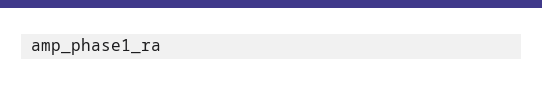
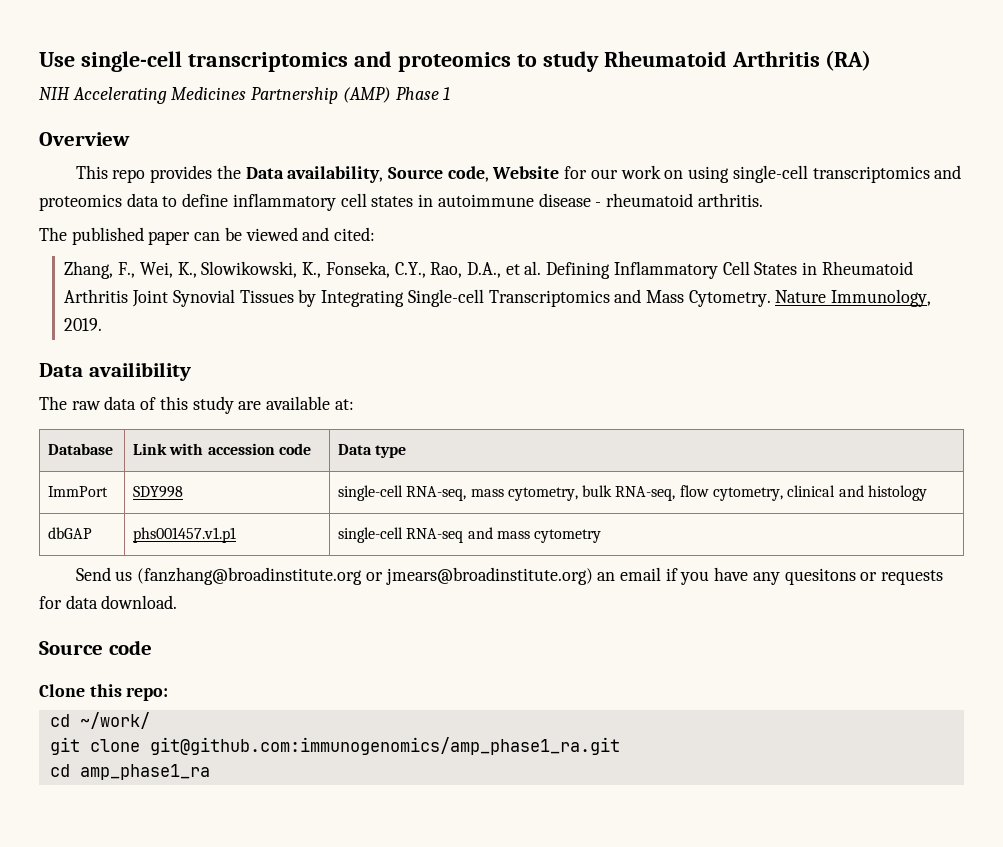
- amp_phase1_ra
+ Use single-cell transcriptomics and proteomics to study Rheumatoid Arthritis (RA)
+ NIH Accelerating Medicines Partnership (AMP) Phase 1
+ Overview
+ This repo provides the Data availability, Source code, Website for our work on using single-cell transcriptomics and proteomics data to define inflammatory cell states in autoimmune disease - rheumatoid arthritis.
+ The published paper can be viewed and cited:
+ Zhang, F., Wei, K., Slowikowski, K., Fonseka, C.Y., Rao, D.A., et al. Defining Inflammatory Cell States in Rheumatoid Arthritis Joint Synovial Tissues by Integrating Single-cell Transcriptomics and Mass Cytometry. Nature Immunology, 2019.
+ Data availibility
+ The raw data of this study are available at:
+ Database | Link with accession code | Data type
+ ImmPort | SDY998 | single-cell RNA-seq, mass cytometry, bulk RNA-seq, flow cytometry, clinical and histology
+ dbGAP | phs001457.v1.p1 | single-cell RNA-seq and mass cytometry
+ Send us (fanzhang@broadinstitute.org or jmears@broadinstitute.org) an email if you have any quesitons or requests for data download.
+ Source code
+ Clone this repo:
+ cd ~/work/
+ git clone git@github.com:immunogenomics/amp_phase1_ra.git
+ cd amp_phase1_ra

